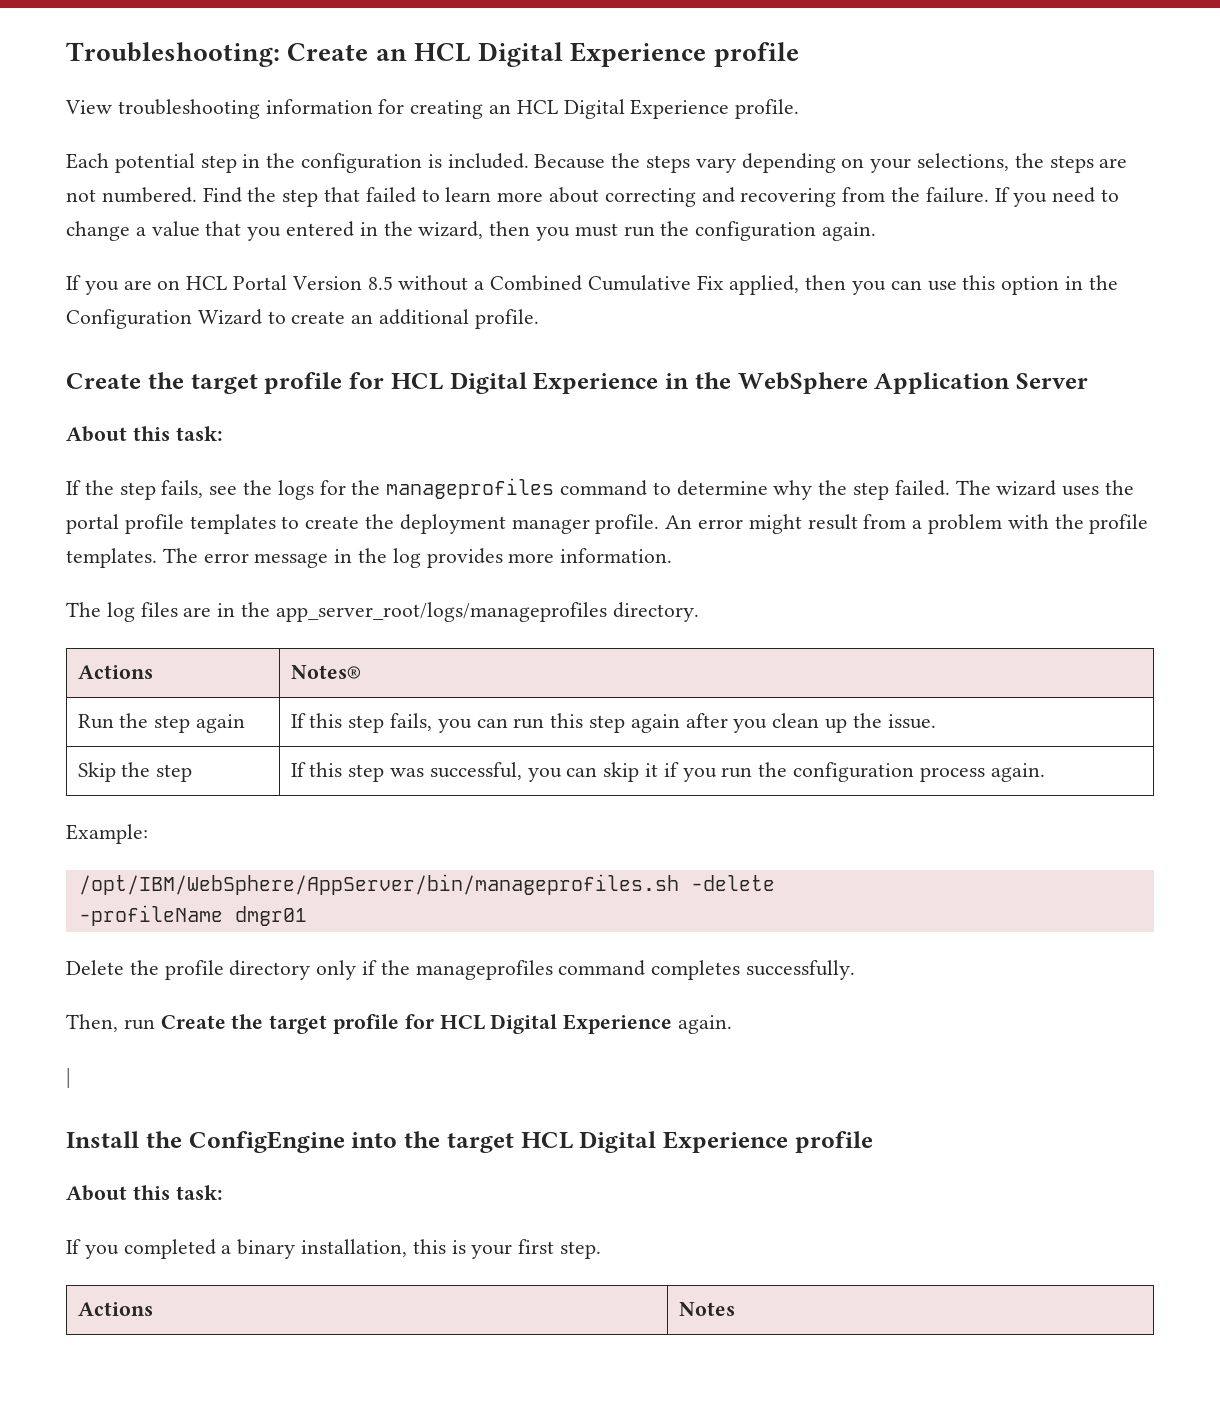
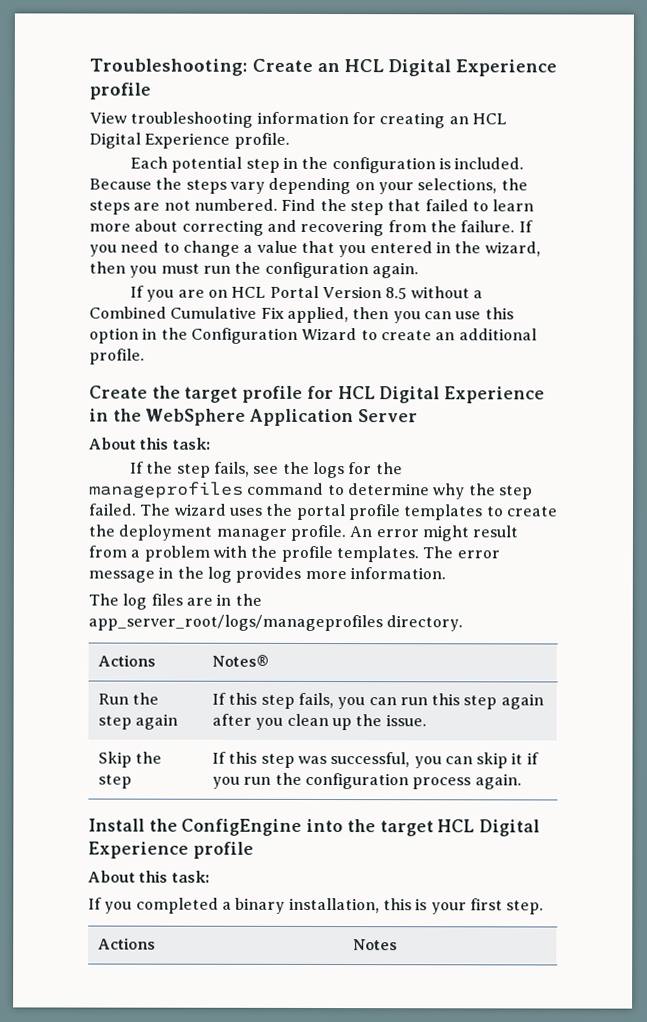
- Example:
- /opt/IBM/WebSphere/AppServer/bin/manageprofiles.sh -delete
- -profileName dmgr01
- Delete the profile directory only if the manageprofiles command completes successfully.
- Then, run Create the target profile for HCL Digital Experience again.
- |

